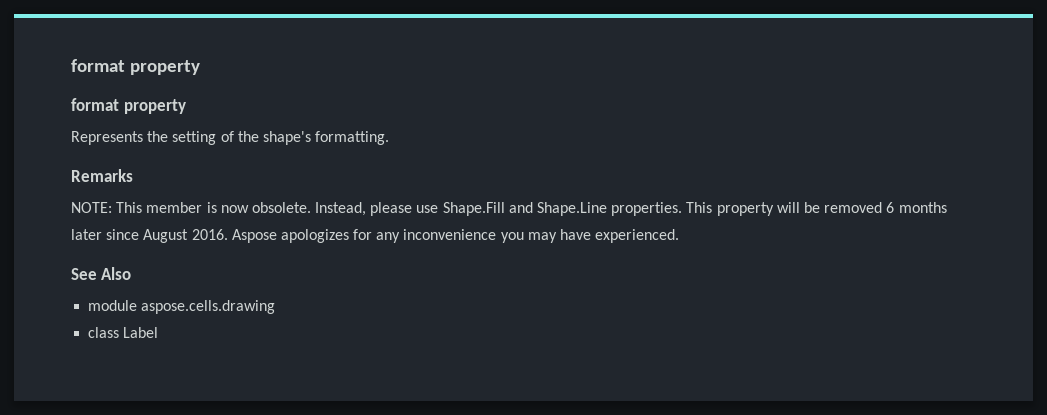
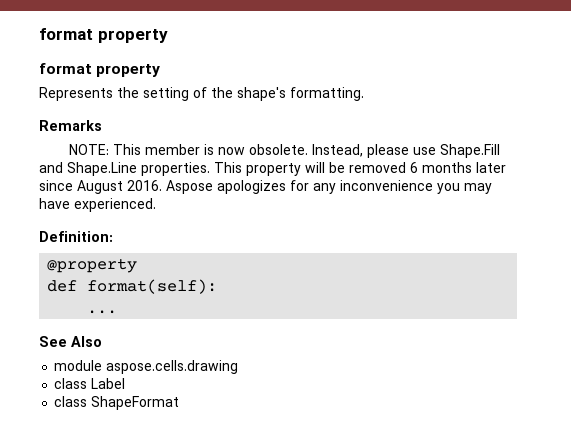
+ Definition:
+ @property
+ def format(self):
+ ...
+ class ShapeFormat

